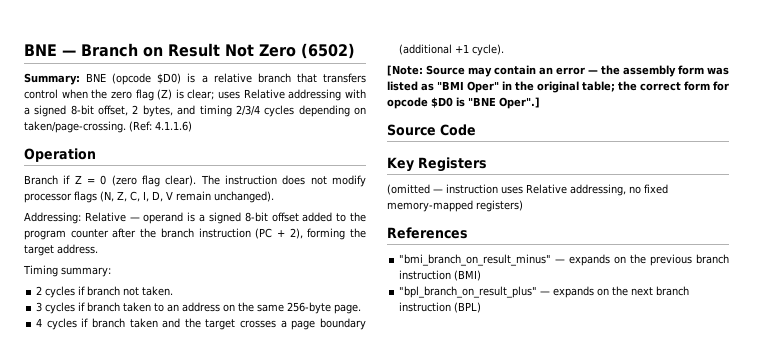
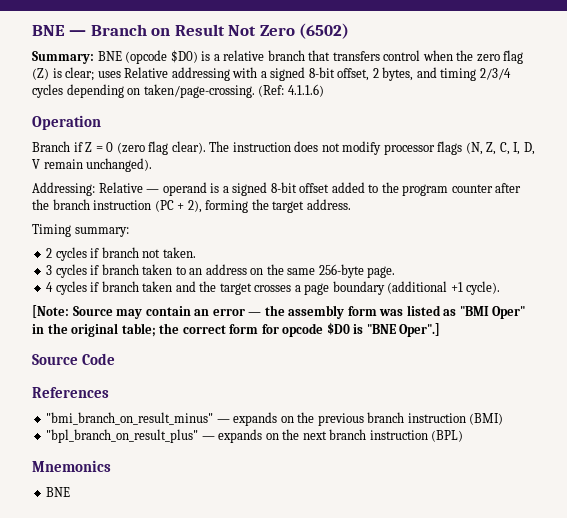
- Key Registers
- (omitted — instruction uses Relative addressing, no fixed memory-mapped registers)
+ Mnemonics
+ BNE

